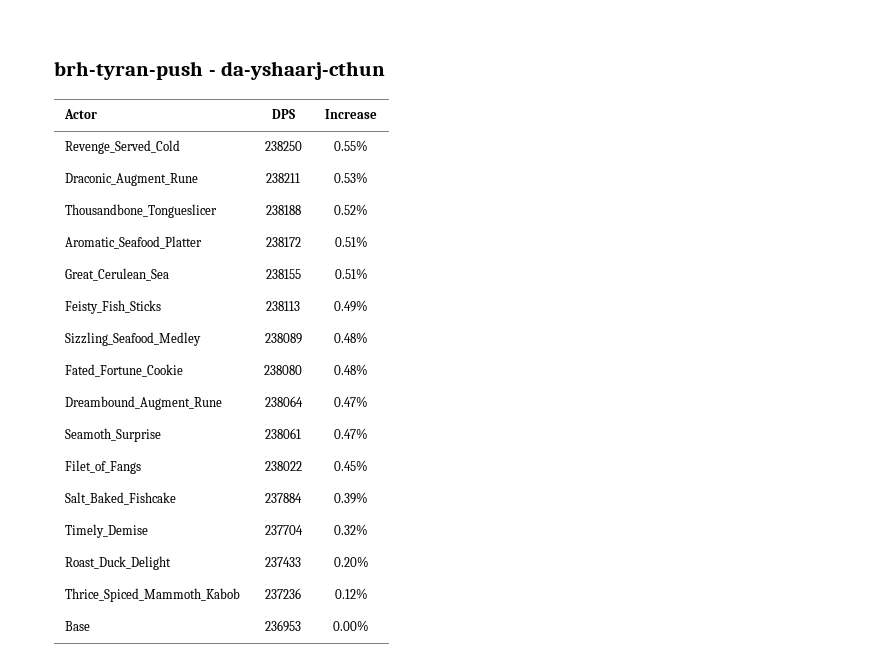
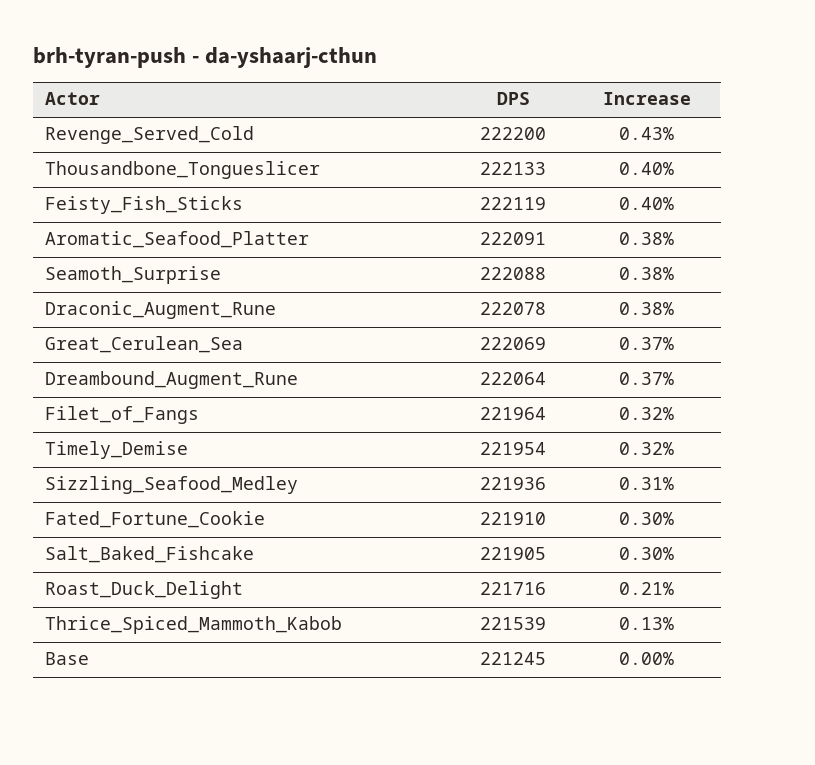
- Revenge_Served_Cold | 238250 | 0.55%
- Draconic_Augment_Rune | 238211 | 0.53%
- Thousandbone_Tongueslicer | 238188 | 0.52%
- Aromatic_Seafood_Platter | 238172 | 0.51%
- Great_Cerulean_Sea | 238155 | 0.51%
- Feisty_Fish_Sticks | 238113 | 0.49%
+ Revenge_Served_Cold | 222200 | 0.43%
+ Thousandbone_Tongueslicer | 222133 | 0.40%
+ Feisty_Fish_Sticks | 222119 | 0.40%
+ Aromatic_Seafood_Platter | 222091 | 0.38%
+ Seamoth_Surprise | 222088 | 0.38%
+ Draconic_Augment_Rune | 222078 | 0.38%
+ Great_Cerulean_Sea | 222069 | 0.37%
+ Dreambound_Augment_Rune | 222064 | 0.37%
+ Filet_of_Fangs | 221964 | 0.32%
+ Timely_Demise | 221954 | 0.32%
- Sizzling_Seafood_Medley | 238089 | 0.48%
+ Sizzling_Seafood_Medley | 221936 | 0.31%
- Fated_Fortune_Cookie | 238080 | 0.48%
- Dreambound_Augment_Rune | 238064 | 0.47%
- Seamoth_Surprise | 238061 | 0.47%
- Filet_of_Fangs | 238022 | 0.45%
- Salt_Baked_Fishcake | 237884 | 0.39%
- Timely_Demise | 237704 | 0.32%
+ Fated_Fortune_Cookie | 221910 | 0.30%
+ Salt_Baked_Fishcake | 221905 | 0.30%
- Roast_Duck_Delight | 237433 | 0.20%
+ Roast_Duck_Delight | 221716 | 0.21%
- Thrice_Spiced_Mammoth_Kabob | 237236 | 0.12%
+ Thrice_Spiced_Mammoth_Kabob | 221539 | 0.13%
- Base | 236953 | 0.00%
+ Base | 221245 | 0.00%

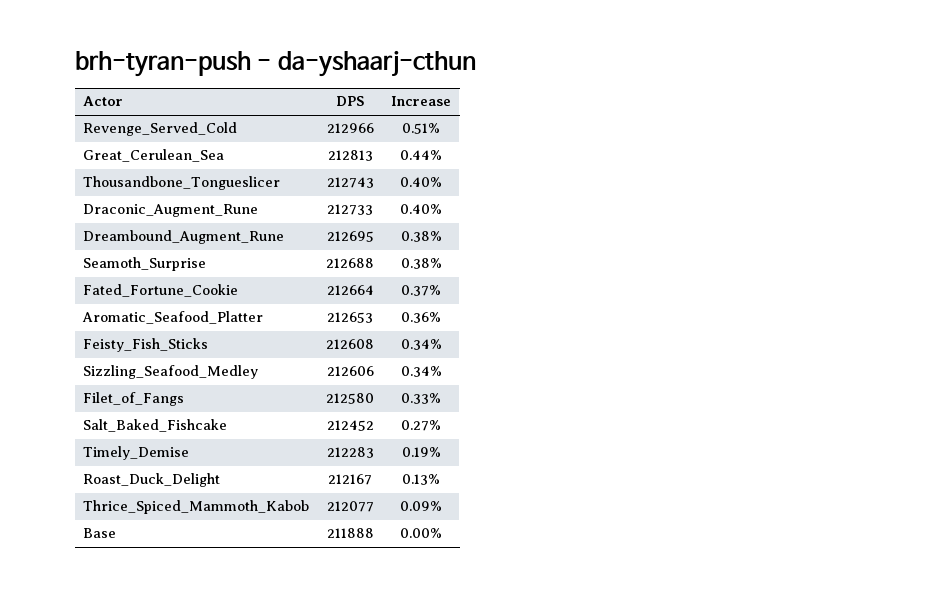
- Revenge_Served_Cold | 222200 | 0.43%
+ Revenge_Served_Cold | 212966 | 0.51%
+ Great_Cerulean_Sea | 212813 | 0.44%
- Thousandbone_Tongueslicer | 222133 | 0.40%
- Feisty_Fish_Sticks | 222119 | 0.40%
- Aromatic_Seafood_Platter | 222091 | 0.38%
+ Thousandbone_Tongueslicer | 212743 | 0.40%
+ Draconic_Augment_Rune | 212733 | 0.40%
+ Dreambound_Augment_Rune | 212695 | 0.38%
- Seamoth_Surprise | 222088 | 0.38%
- Draconic_Augment_Rune | 222078 | 0.38%
- Great_Cerulean_Sea | 222069 | 0.37%
- Dreambound_Augment_Rune | 222064 | 0.37%
- Filet_of_Fangs | 221964 | 0.32%
- Timely_Demise | 221954 | 0.32%
- Sizzling_Seafood_Medley | 221936 | 0.31%
- Fated_Fortune_Cookie | 221910 | 0.30%
- Salt_Baked_Fishcake | 221905 | 0.30%
+ Seamoth_Surprise | 212688 | 0.38%
+ Fated_Fortune_Cookie | 212664 | 0.37%
+ Aromatic_Seafood_Platter | 212653 | 0.36%
+ Feisty_Fish_Sticks | 212608 | 0.34%
+ Sizzling_Seafood_Medley | 212606 | 0.34%
+ Filet_of_Fangs | 212580 | 0.33%
+ Salt_Baked_Fishcake | 212452 | 0.27%
+ Timely_Demise | 212283 | 0.19%
- Roast_Duck_Delight | 221716 | 0.21%
+ Roast_Duck_Delight | 212167 | 0.13%
- Thrice_Spiced_Mammoth_Kabob | 221539 | 0.13%
+ Thrice_Spiced_Mammoth_Kabob | 212077 | 0.09%
- Base | 221245 | 0.00%
+ Base | 211888 | 0.00%

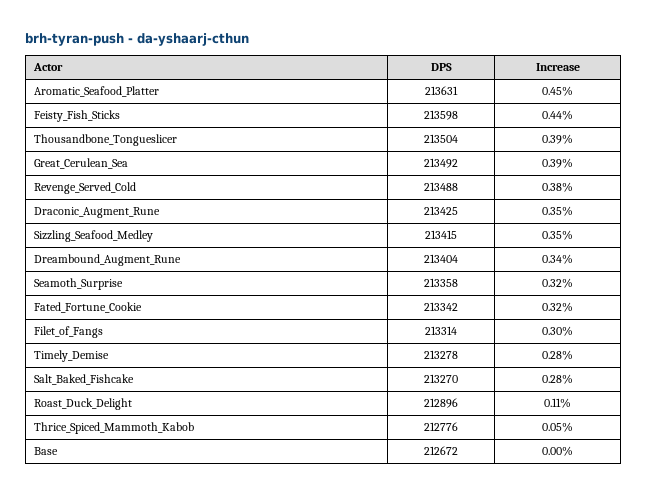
- Revenge_Served_Cold | 212966 | 0.51%
- Great_Cerulean_Sea | 212813 | 0.44%
- Thousandbone_Tongueslicer | 212743 | 0.40%
- Draconic_Augment_Rune | 212733 | 0.40%
+ Aromatic_Seafood_Platter | 213631 | 0.45%
+ Feisty_Fish_Sticks | 213598 | 0.44%
+ Thousandbone_Tongueslicer | 213504 | 0.39%
+ Great_Cerulean_Sea | 213492 | 0.39%
+ Revenge_Served_Cold | 213488 | 0.38%
+ Draconic_Augment_Rune | 213425 | 0.35%
+ Sizzling_Seafood_Medley | 213415 | 0.35%
- Dreambound_Augment_Rune | 212695 | 0.38%
+ Dreambound_Augment_Rune | 213404 | 0.34%
- Seamoth_Surprise | 212688 | 0.38%
+ Seamoth_Surprise | 213358 | 0.32%
- Fated_Fortune_Cookie | 212664 | 0.37%
- Aromatic_Seafood_Platter | 212653 | 0.36%
- Feisty_Fish_Sticks | 212608 | 0.34%
- Sizzling_Seafood_Medley | 212606 | 0.34%
- Filet_of_Fangs | 212580 | 0.33%
- Salt_Baked_Fishcake | 212452 | 0.27%
- Timely_Demise | 212283 | 0.19%
+ Fated_Fortune_Cookie | 213342 | 0.32%
+ Filet_of_Fangs | 213314 | 0.30%
+ Timely_Demise | 213278 | 0.28%
+ Salt_Baked_Fishcake | 213270 | 0.28%
- Roast_Duck_Delight | 212167 | 0.13%
+ Roast_Duck_Delight | 212896 | 0.11%
- Thrice_Spiced_Mammoth_Kabob | 212077 | 0.09%
+ Thrice_Spiced_Mammoth_Kabob | 212776 | 0.05%
- Base | 211888 | 0.00%
+ Base | 212672 | 0.00%

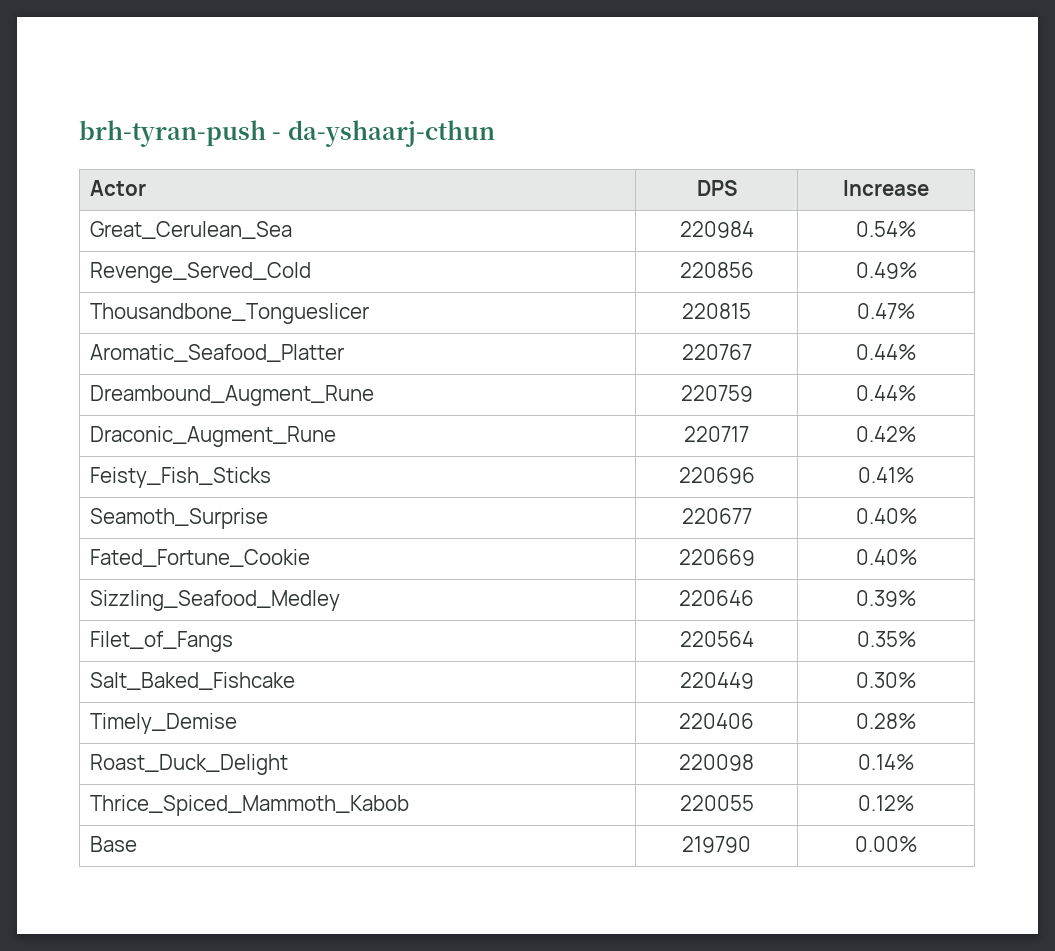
- Aromatic_Seafood_Platter | 213631 | 0.45%
- Feisty_Fish_Sticks | 213598 | 0.44%
- Thousandbone_Tongueslicer | 213504 | 0.39%
- Great_Cerulean_Sea | 213492 | 0.39%
- Revenge_Served_Cold | 213488 | 0.38%
- Draconic_Augment_Rune | 213425 | 0.35%
- Sizzling_Seafood_Medley | 213415 | 0.35%
- Dreambound_Augment_Rune | 213404 | 0.34%
- Seamoth_Surprise | 213358 | 0.32%
- Fated_Fortune_Cookie | 213342 | 0.32%
- Filet_of_Fangs | 213314 | 0.30%
- Timely_Demise | 213278 | 0.28%
- Salt_Baked_Fishcake | 213270 | 0.28%
+ Great_Cerulean_Sea | 220984 | 0.54%
+ Revenge_Served_Cold | 220856 | 0.49%
+ Thousandbone_Tongueslicer | 220815 | 0.47%
+ Aromatic_Seafood_Platter | 220767 | 0.44%
+ Dreambound_Augment_Rune | 220759 | 0.44%
+ Draconic_Augment_Rune | 220717 | 0.42%
+ Feisty_Fish_Sticks | 220696 | 0.41%
+ Seamoth_Surprise | 220677 | 0.40%
+ Fated_Fortune_Cookie | 220669 | 0.40%
+ Sizzling_Seafood_Medley | 220646 | 0.39%
+ Filet_of_Fangs | 220564 | 0.35%
+ Salt_Baked_Fishcake | 220449 | 0.30%
+ Timely_Demise | 220406 | 0.28%
- Roast_Duck_Delight | 212896 | 0.11%
+ Roast_Duck_Delight | 220098 | 0.14%
- Thrice_Spiced_Mammoth_Kabob | 212776 | 0.05%
+ Thrice_Spiced_Mammoth_Kabob | 220055 | 0.12%
- Base | 212672 | 0.00%
+ Base | 219790 | 0.00%

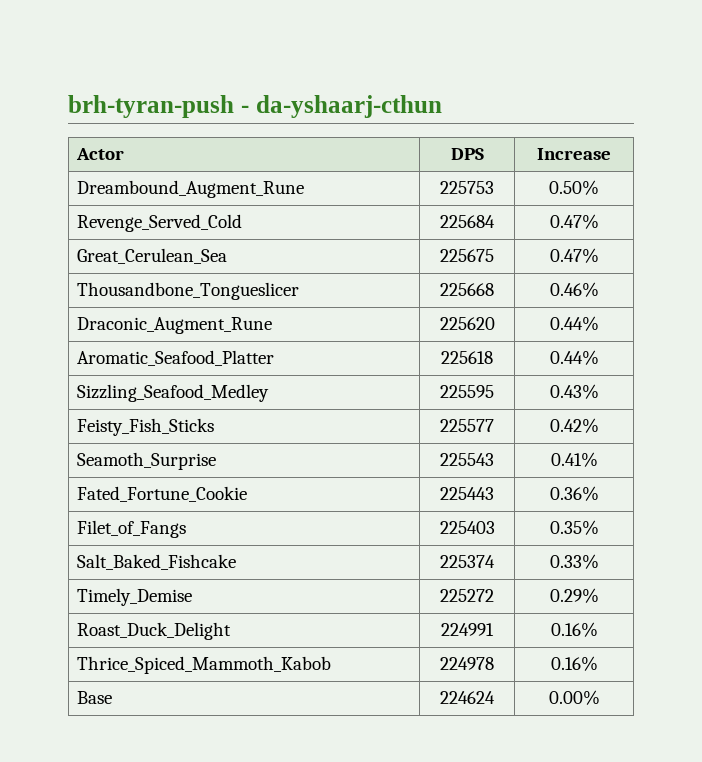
- Great_Cerulean_Sea | 220984 | 0.54%
- Revenge_Served_Cold | 220856 | 0.49%
- Thousandbone_Tongueslicer | 220815 | 0.47%
+ Dreambound_Augment_Rune | 225753 | 0.50%
+ Revenge_Served_Cold | 225684 | 0.47%
+ Great_Cerulean_Sea | 225675 | 0.47%
+ Thousandbone_Tongueslicer | 225668 | 0.46%
+ Draconic_Augment_Rune | 225620 | 0.44%
- Aromatic_Seafood_Platter | 220767 | 0.44%
- Dreambound_Augment_Rune | 220759 | 0.44%
- Draconic_Augment_Rune | 220717 | 0.42%
+ Aromatic_Seafood_Platter | 225618 | 0.44%
+ Sizzling_Seafood_Medley | 225595 | 0.43%
+ Feisty_Fish_Sticks | 225577 | 0.42%
- Feisty_Fish_Sticks | 220696 | 0.41%
+ Seamoth_Surprise | 225543 | 0.41%
- Seamoth_Surprise | 220677 | 0.40%
- Fated_Fortune_Cookie | 220669 | 0.40%
- Sizzling_Seafood_Medley | 220646 | 0.39%
+ Fated_Fortune_Cookie | 225443 | 0.36%
- Filet_of_Fangs | 220564 | 0.35%
+ Filet_of_Fangs | 225403 | 0.35%
- Salt_Baked_Fishcake | 220449 | 0.30%
+ Salt_Baked_Fishcake | 225374 | 0.33%
- Timely_Demise | 220406 | 0.28%
+ Timely_Demise | 225272 | 0.29%
- Roast_Duck_Delight | 220098 | 0.14%
+ Roast_Duck_Delight | 224991 | 0.16%
- Thrice_Spiced_Mammoth_Kabob | 220055 | 0.12%
+ Thrice_Spiced_Mammoth_Kabob | 224978 | 0.16%
- Base | 219790 | 0.00%
+ Base | 224624 | 0.00%

